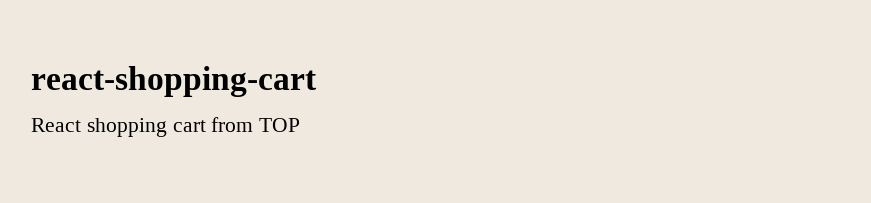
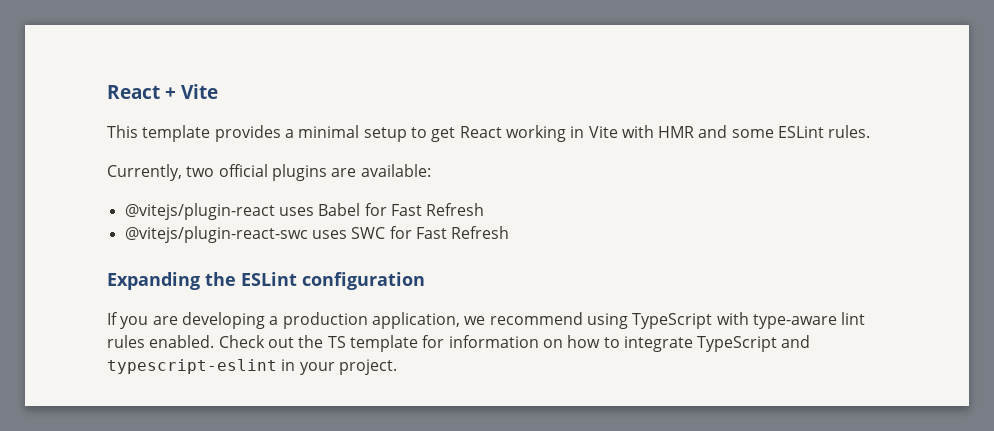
- react-shopping-cart
- React shopping cart from TOP
+ React + Vite
+ This template provides a minimal setup to get React working in Vite with HMR and some ESLint rules.
+ Currently, two official plugins are available:
+ @vitejs/plugin-react uses Babel for Fast Refresh
+ @vitejs/plugin-react-swc uses SWC for Fast Refresh
+ Expanding the ESLint configuration
+ If you are developing a production application, we recommend using TypeScript with type-aware lint rules enabled. Check out the TS template for information on how to integrate TypeScript and typescript-eslint in your project.

